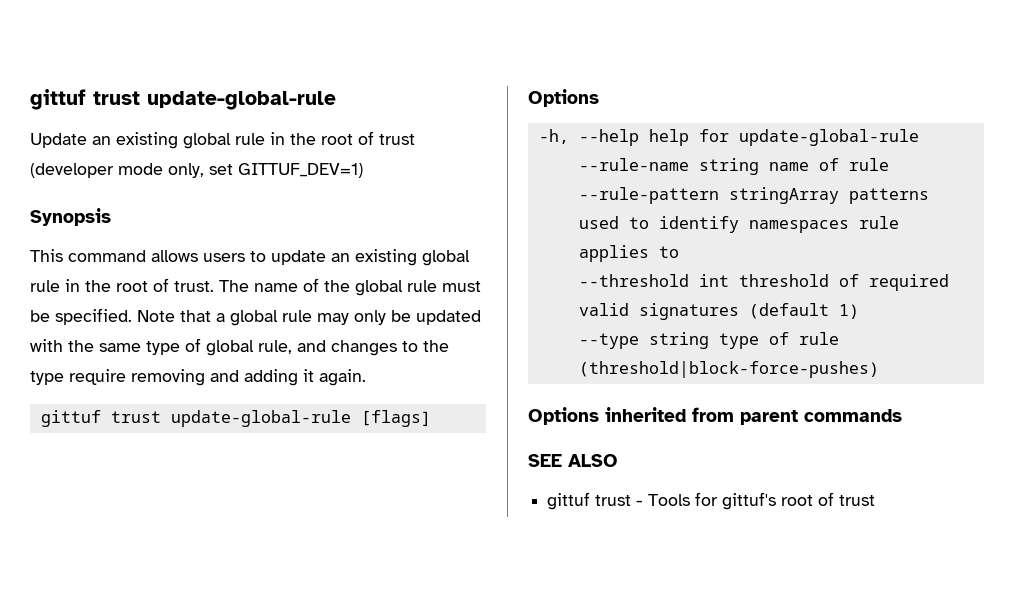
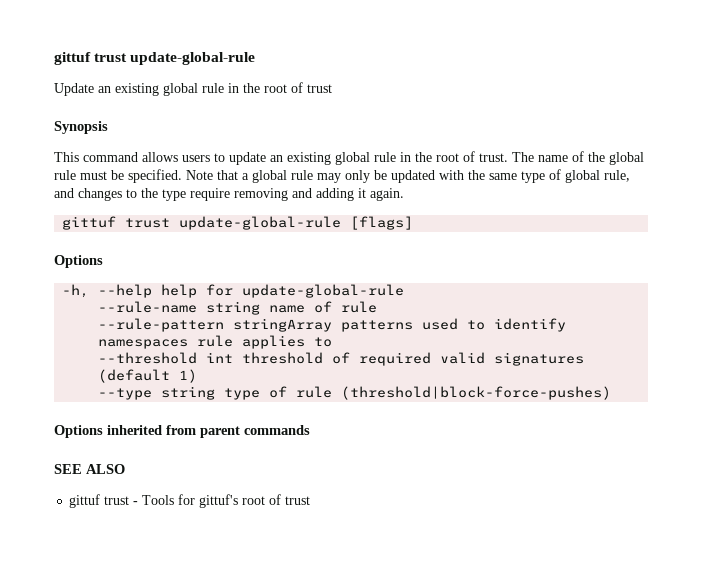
- Update an existing global rule in the root of trust (developer mode only, set GITTUF_DEV=1)
+ Update an existing global rule in the root of trust

